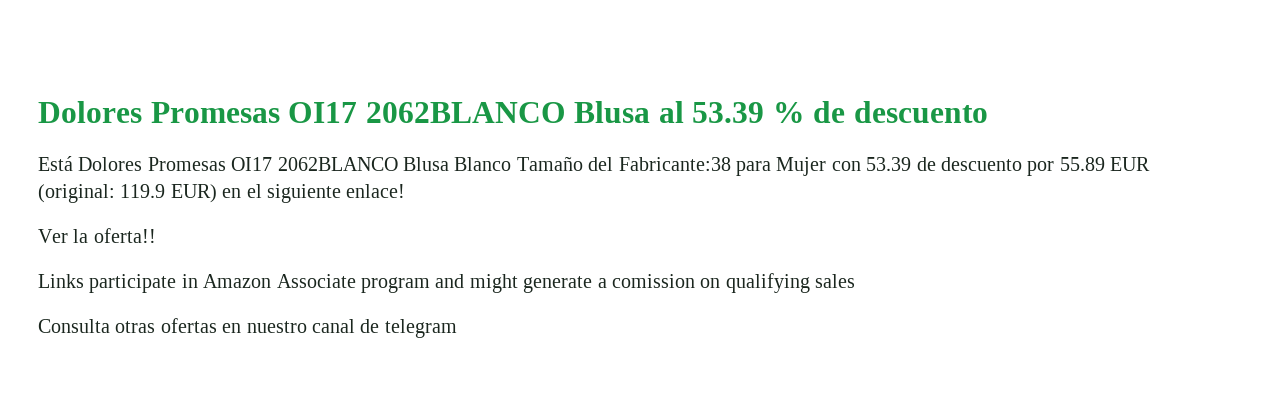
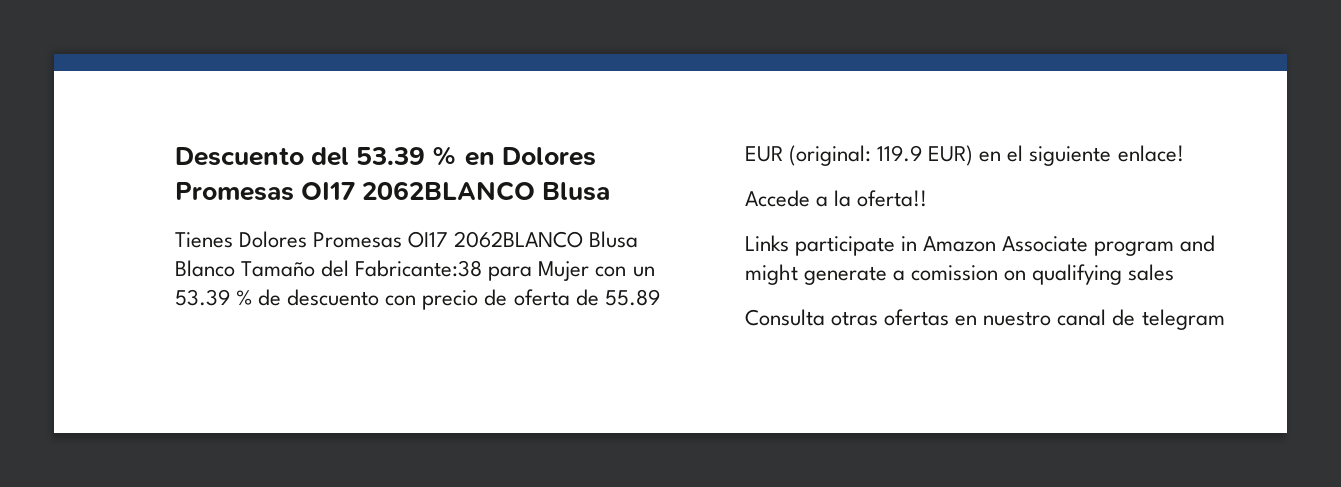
- Dolores Promesas OI17 2062BLANCO Blusa al 53.39 % de descuento
- Está Dolores Promesas OI17 2062BLANCO Blusa Blanco Tamaño del Fabricante:38 para Mujer con 53.39 de descuento por 55.89 EUR (original: 119.9 EUR) en el siguiente enlace!
+ Descuento del 53.39 % en Dolores Promesas OI17 2062BLANCO Blusa
+ Tienes Dolores Promesas OI17 2062BLANCO Blusa Blanco Tamaño del Fabricante:38 para Mujer con un 53.39 % de descuento con precio de oferta de 55.89 EUR (original: 119.9 EUR) en el siguiente enlace!
- Ver la oferta!!
+ Accede a la oferta!!

